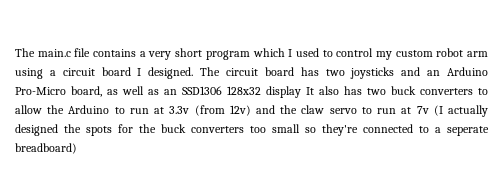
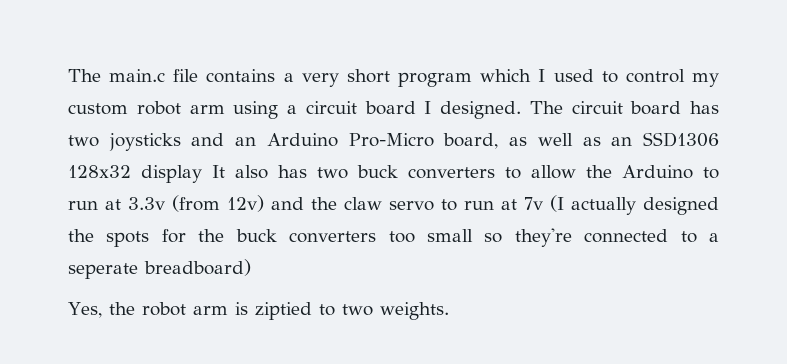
+ Yes, the robot arm is ziptied to two weights.

